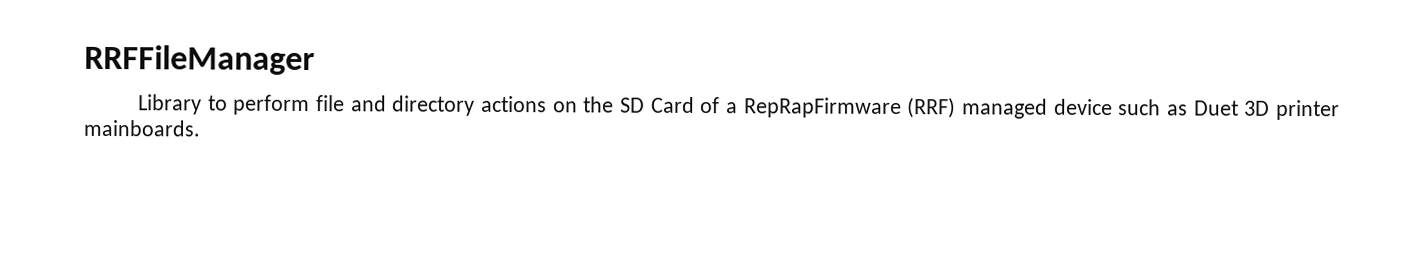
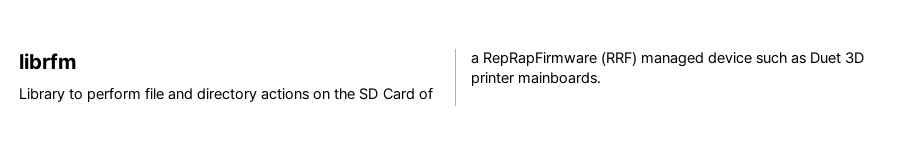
- RRFFileManager
+ librfm

